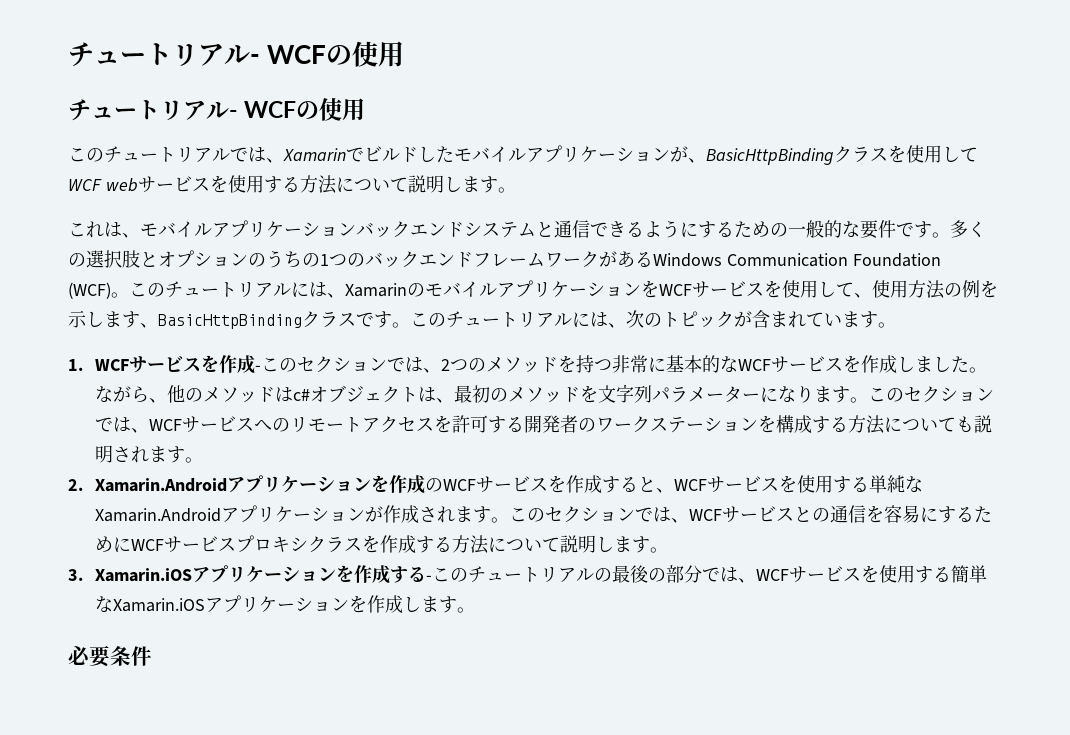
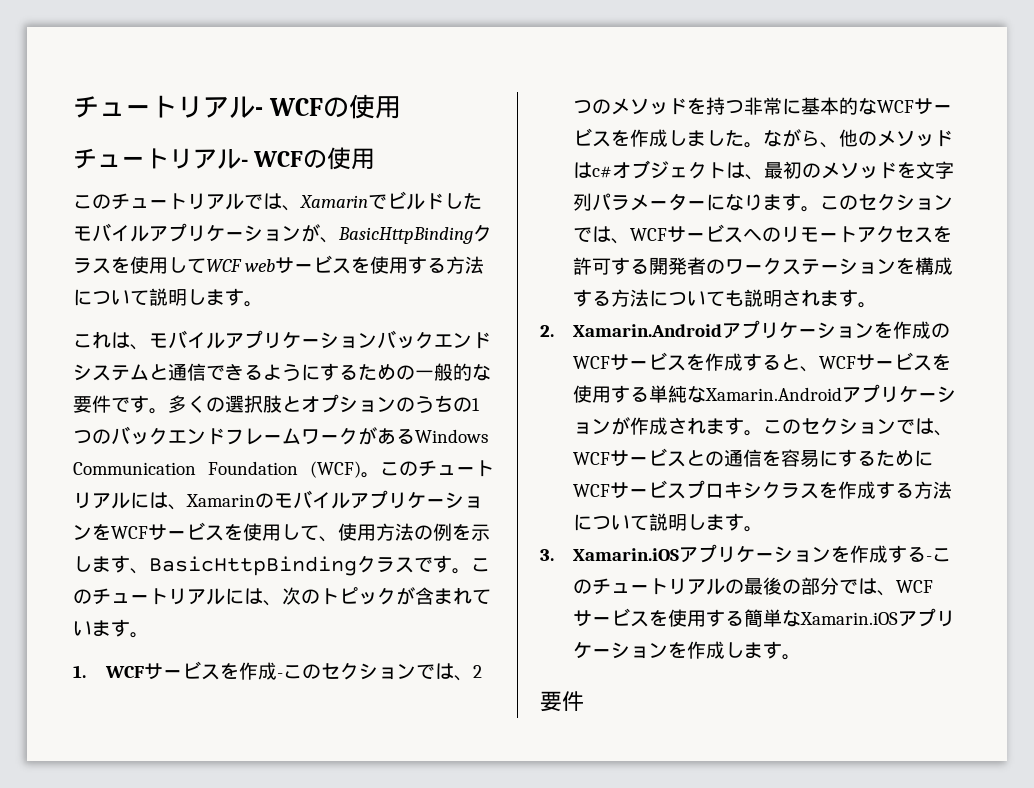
  3. Xamarin.iOSアプリケーションを作成する-このチュートリアルの最後の部分では、WCFサービスを使用する簡単なXamarin.iOSアプリケーションを作成します。
- 必要条件
+ 要件

